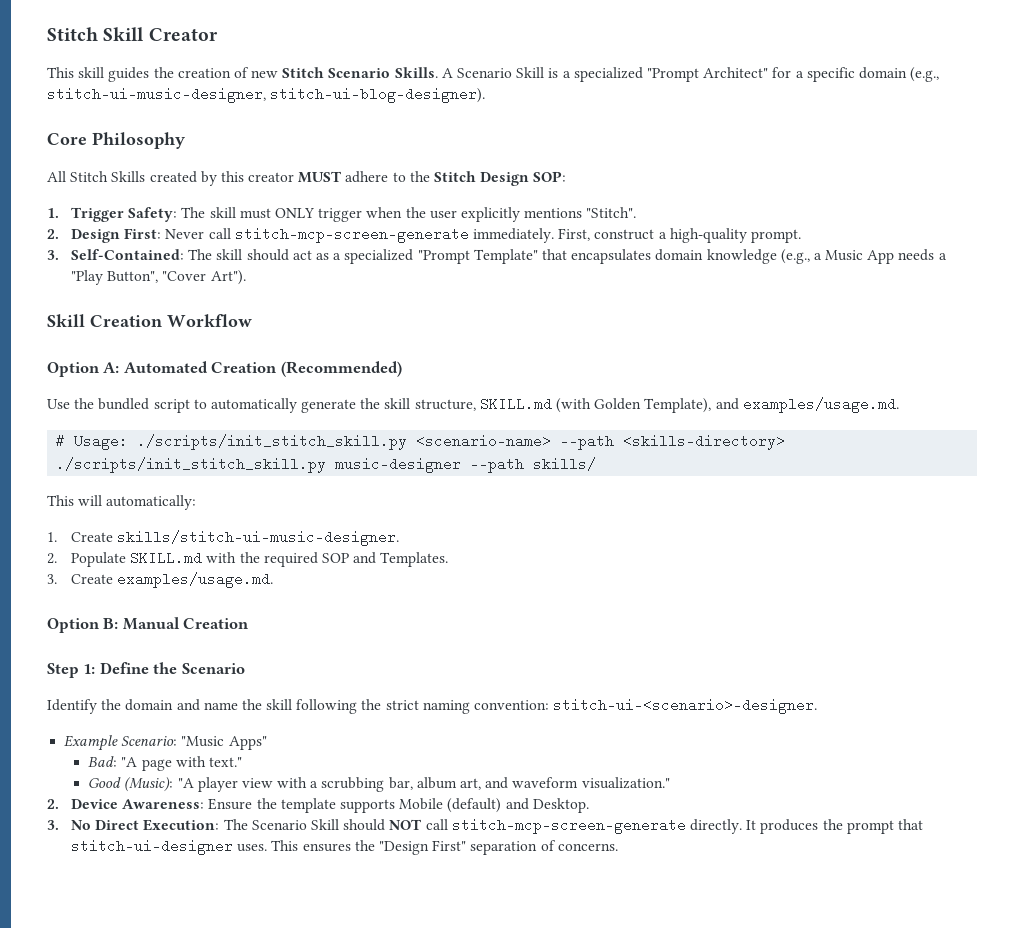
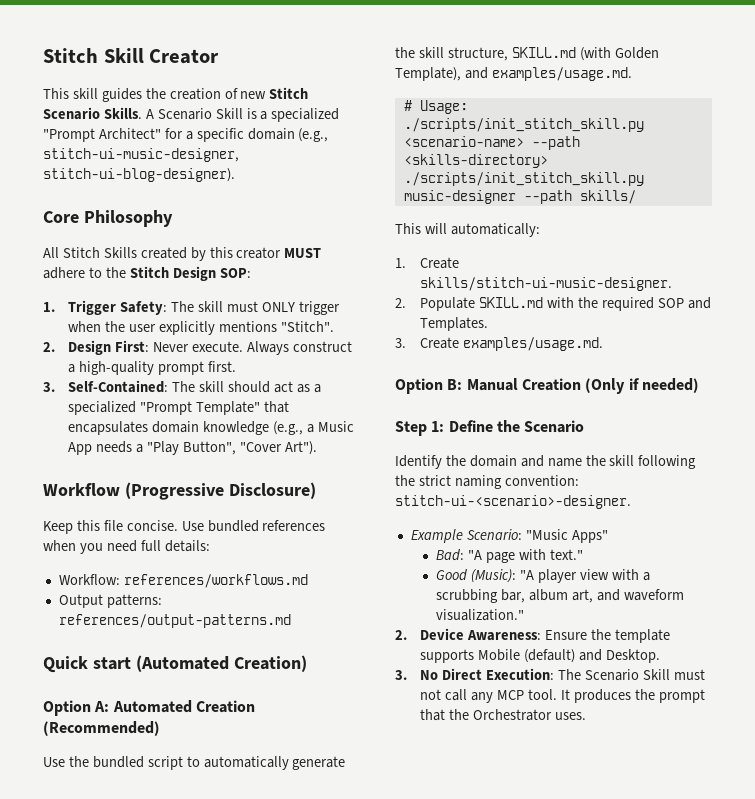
- 2. Design First: Never call stitch-mcp-screen-generate immediately. First, construct a high-quality prompt.
+ 2. Design First: Never execute. Always construct a high-quality prompt first.
- Skill Creation Workflow
+ Workflow (Progressive Disclosure)
+ Keep this file concise. Use bundled references when you need full details:
+ Workflow: references/workflows.md
+ Output patterns: references/output-patterns.md
+ Quick start (Automated Creation)
- Option B: Manual Creation
+ Option B: Manual Creation (Only if needed)
- 3. No Direct Execution: The Scenario Skill should NOT call stitch-mcp-screen-generate directly.
+ 3. No Direct Execution: The Scenario Skill must not call any MCP tool.
- It produces the prompt that stitch-ui-designer uses. This ensures the "Design First" separation of concerns.
+ It produces the prompt that the Orchestrator uses.

